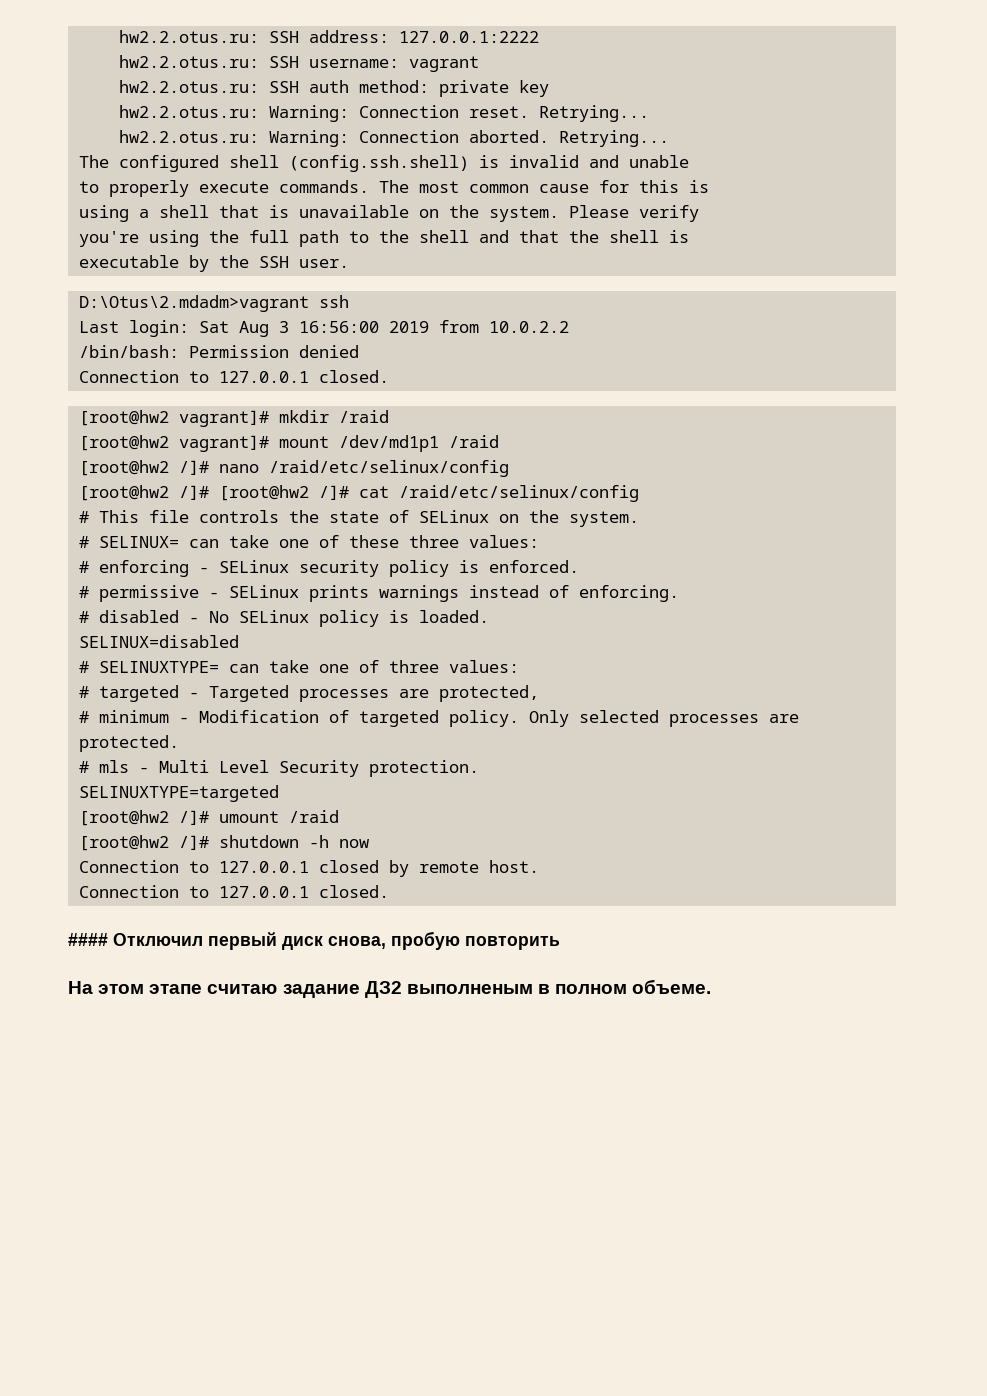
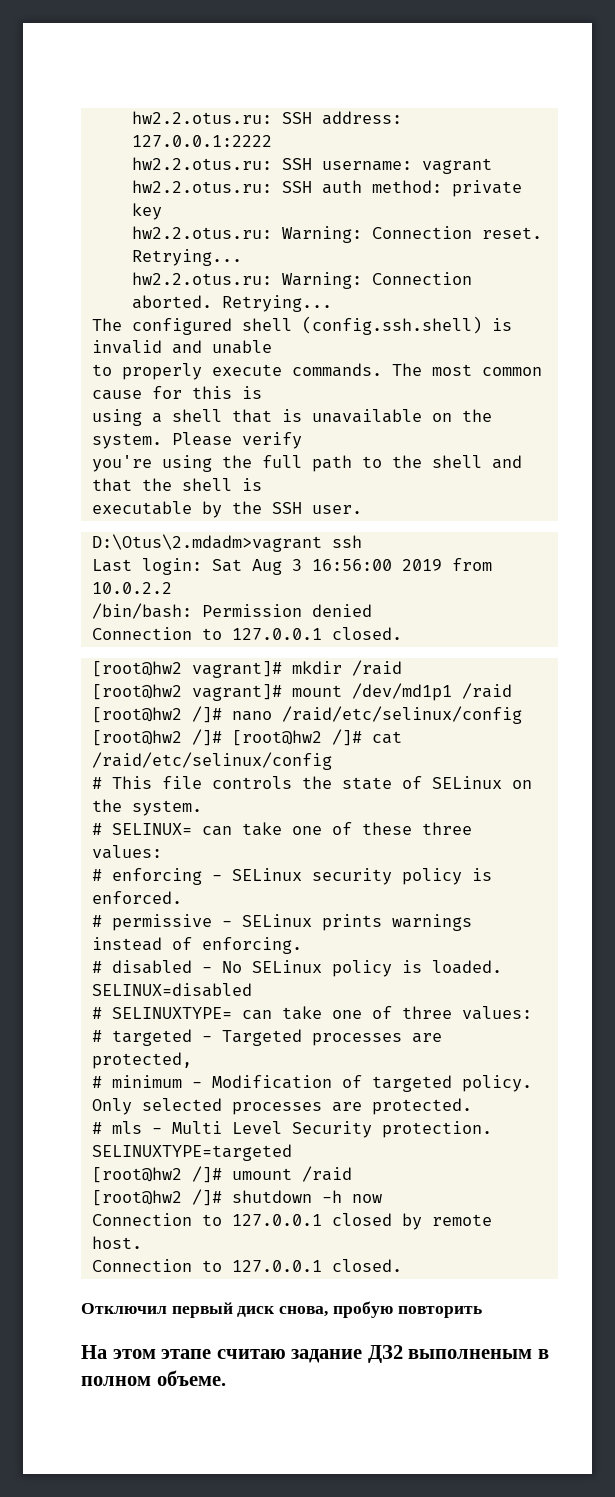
- #### Отключил первый диск снова, пробую повторить
+ Отключил первый диск снова, пробую повторить

